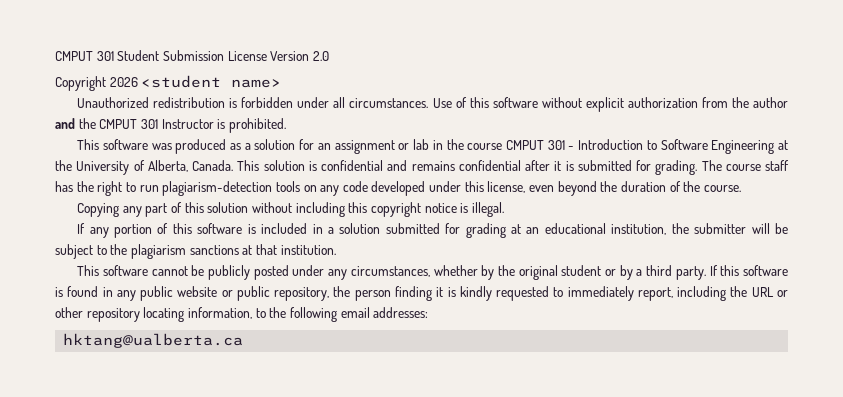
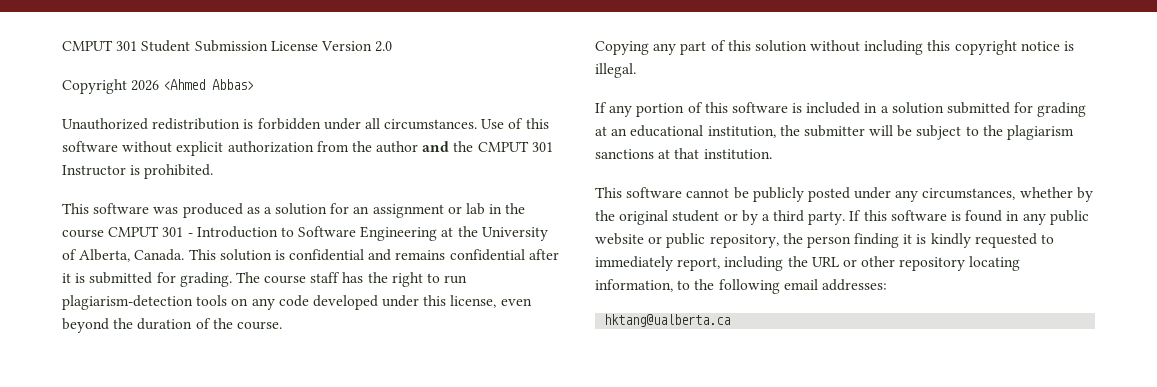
- Copyright 2026 <student name>
+ Copyright 2026 <Ahmed Abbas>

